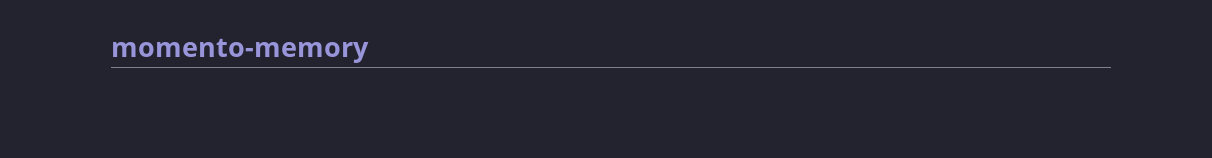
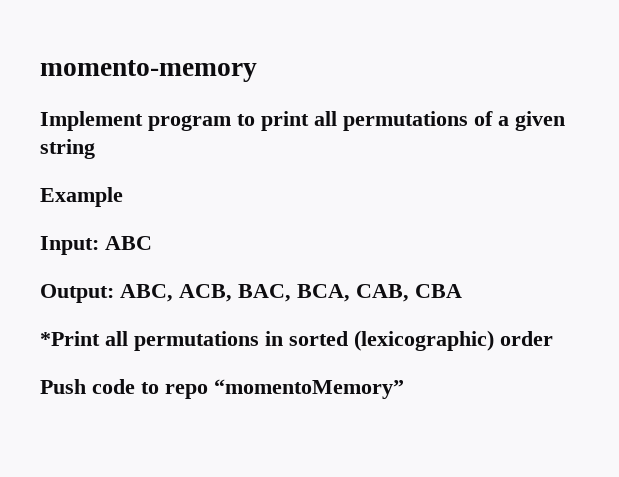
+ Implement program to print all permutations of a given string
+ Example
+ Input: ABC
+ Output: ABC, ACB, BAC, BCA, CAB, CBA
+ *Print all permutations in sorted (lexicographic) order
+ Push code to repo “momentoMemory”

